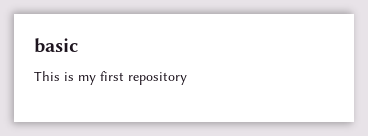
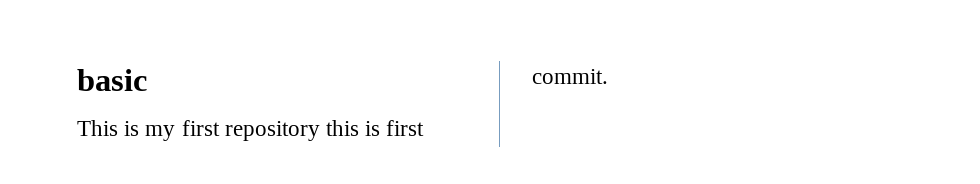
- This is my first repository
+ This is my first repository this is first commit.

